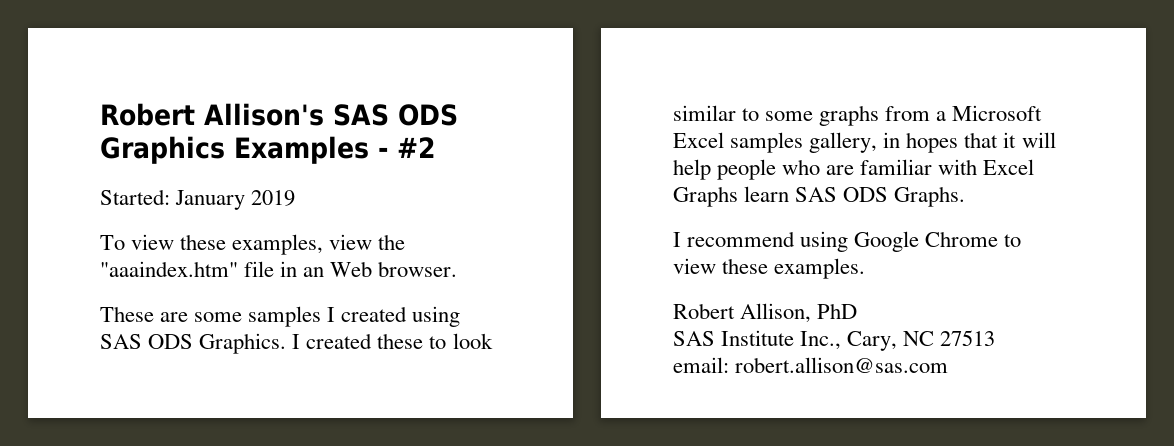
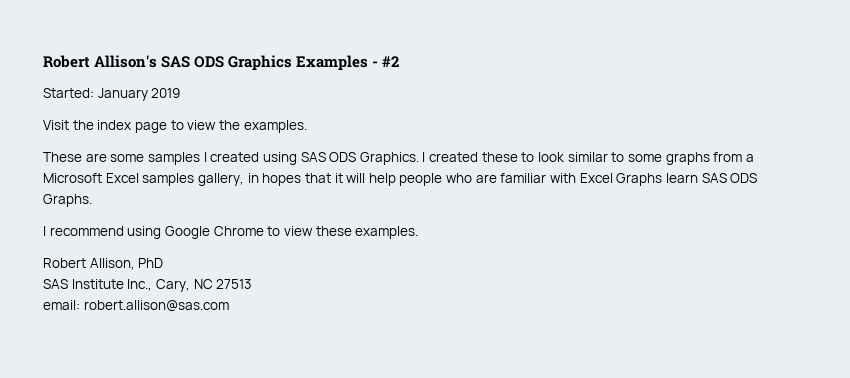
- To view these examples, view the "aaaindex.htm" file in an Web browser.
+ Visit the index page to view the examples.

